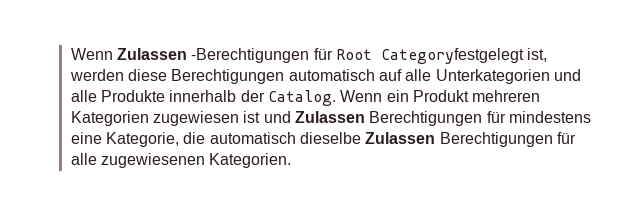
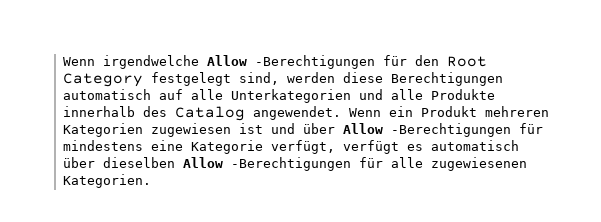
- Wenn Zulassen -Berechtigungen für Root Categoryfestgelegt ist, werden diese Berechtigungen automatisch auf alle Unterkategorien und alle Produkte innerhalb der Catalog.
+ Wenn irgendwelche Allow -Berechtigungen für den Root Category festgelegt sind, werden diese Berechtigungen automatisch auf alle Unterkategorien und alle Produkte innerhalb des Catalog angewendet.
- Wenn ein Produkt mehreren Kategorien zugewiesen ist und Zulassen Berechtigungen für mindestens eine Kategorie, die automatisch dieselbe Zulassen Berechtigungen für alle zugewiesenen Kategorien.
+ Wenn ein Produkt mehreren Kategorien zugewiesen ist und über Allow -Berechtigungen für mindestens eine Kategorie verfügt, verfügt es automatisch über dieselben Allow -Berechtigungen für alle zugewiesenen Kategorien.

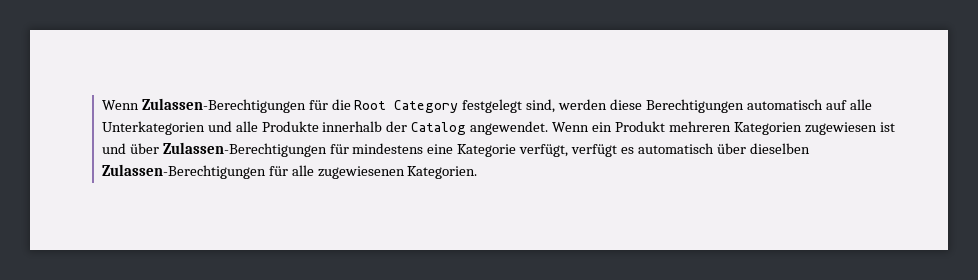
- Wenn irgendwelche Allow -Berechtigungen für den Root Category festgelegt sind, werden diese Berechtigungen automatisch auf alle Unterkategorien und alle Produkte innerhalb des Catalog angewendet.
+ Wenn Zulassen-Berechtigungen für die Root Category festgelegt sind, werden diese Berechtigungen automatisch auf alle Unterkategorien und alle Produkte innerhalb der Catalog angewendet.
- Wenn ein Produkt mehreren Kategorien zugewiesen ist und über Allow -Berechtigungen für mindestens eine Kategorie verfügt, verfügt es automatisch über dieselben Allow -Berechtigungen für alle zugewiesenen Kategorien.
+ Wenn ein Produkt mehreren Kategorien zugewiesen ist und über Zulassen-Berechtigungen für mindestens eine Kategorie verfügt, verfügt es automatisch über dieselben Zulassen-Berechtigungen für alle zugewiesenen Kategorien.

